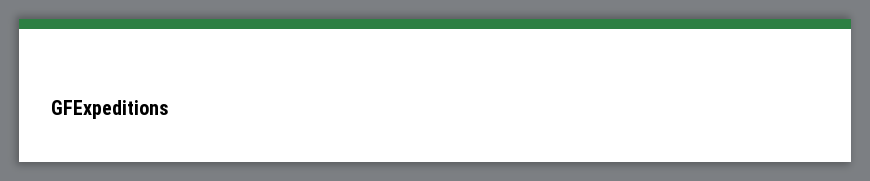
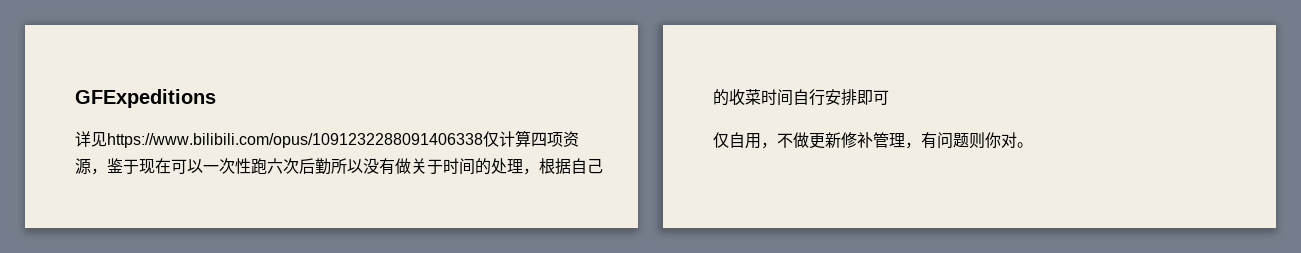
+ 详见https://www.bilibili.com/opus/1091232288091406338仅计算四项资源，鉴于现在可以一次性跑六次后勤所以没有做关于时间的处理，根据自己的收菜时间自行安排即可
+ 仅自用，不做更新修补管理，有问题则你对。

